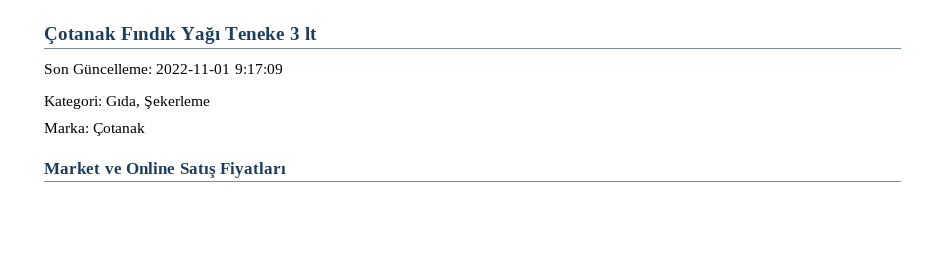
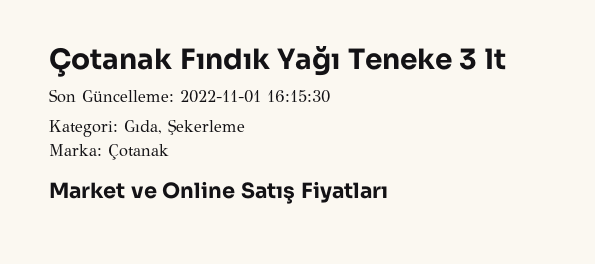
- Son Güncelleme: 2022-11-01 9:17:09
+ Son Güncelleme: 2022-11-01 16:15:30

